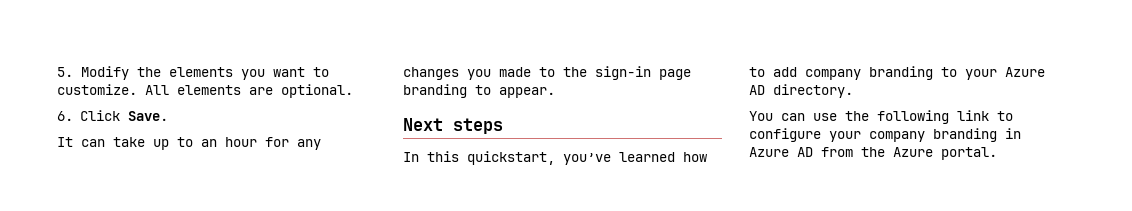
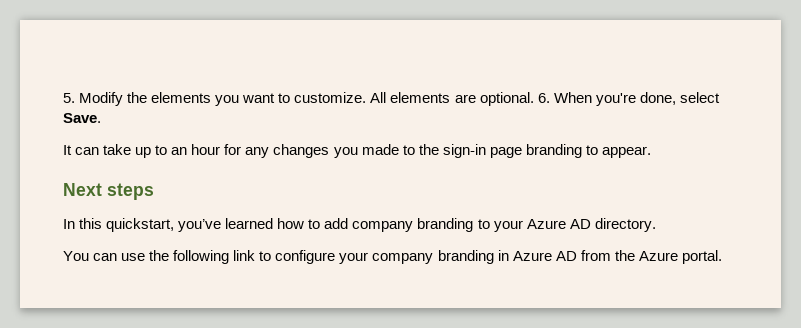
- All elements are optional.
- 6. Click Save.
+ All elements are optional. 6. When you're done, select Save.

